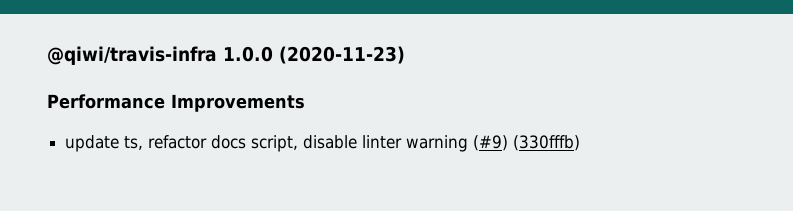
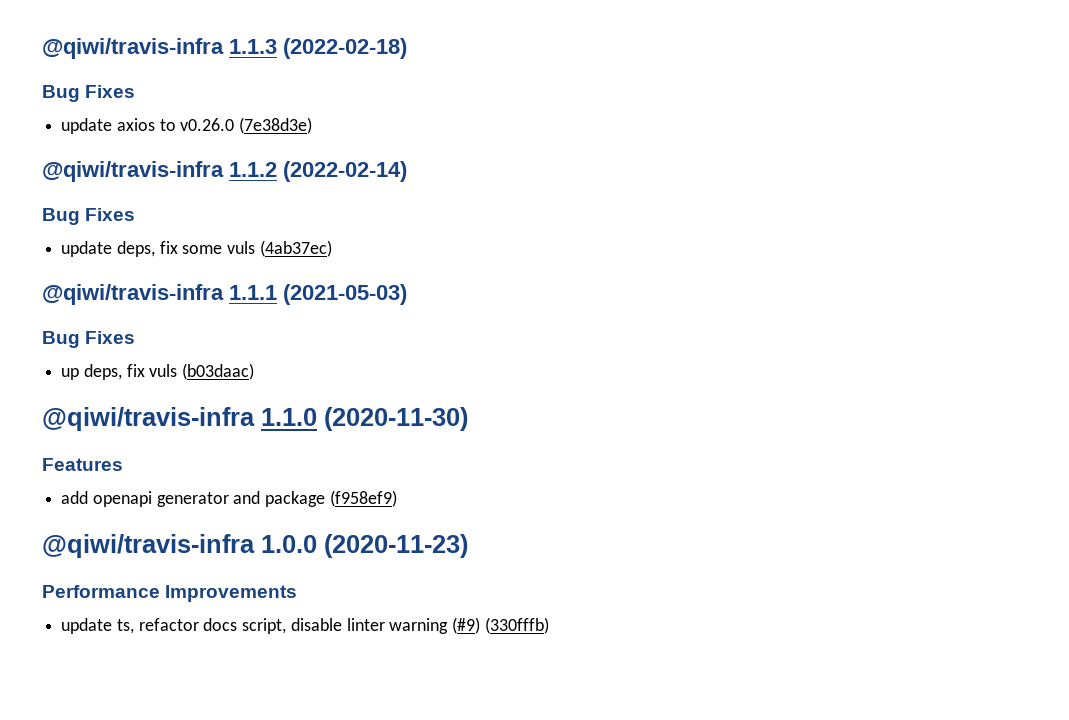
+ @qiwi/travis-infra 1.1.3 (2022-02-18)
+ Bug Fixes
+ update axios to v0.26.0 (7e38d3e)
+ @qiwi/travis-infra 1.1.2 (2022-02-14)
+ Bug Fixes
+ update deps, fix some vuls (4ab37ec)
+ @qiwi/travis-infra 1.1.1 (2021-05-03)
+ Bug Fixes
+ up deps, fix vuls (b03daac)
+ @qiwi/travis-infra 1.1.0 (2020-11-30)
+ Features
+ add openapi generator and package (f958ef9)

